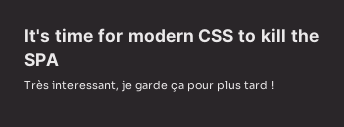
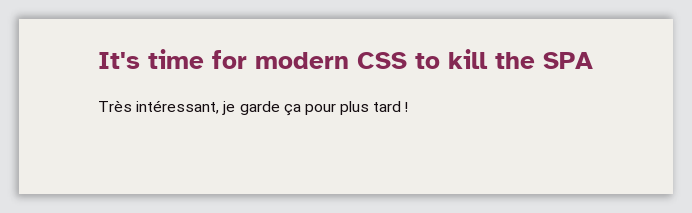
- Très interessant, je garde ça pour plus tard !
+ Très intéressant, je garde ça pour plus tard !

